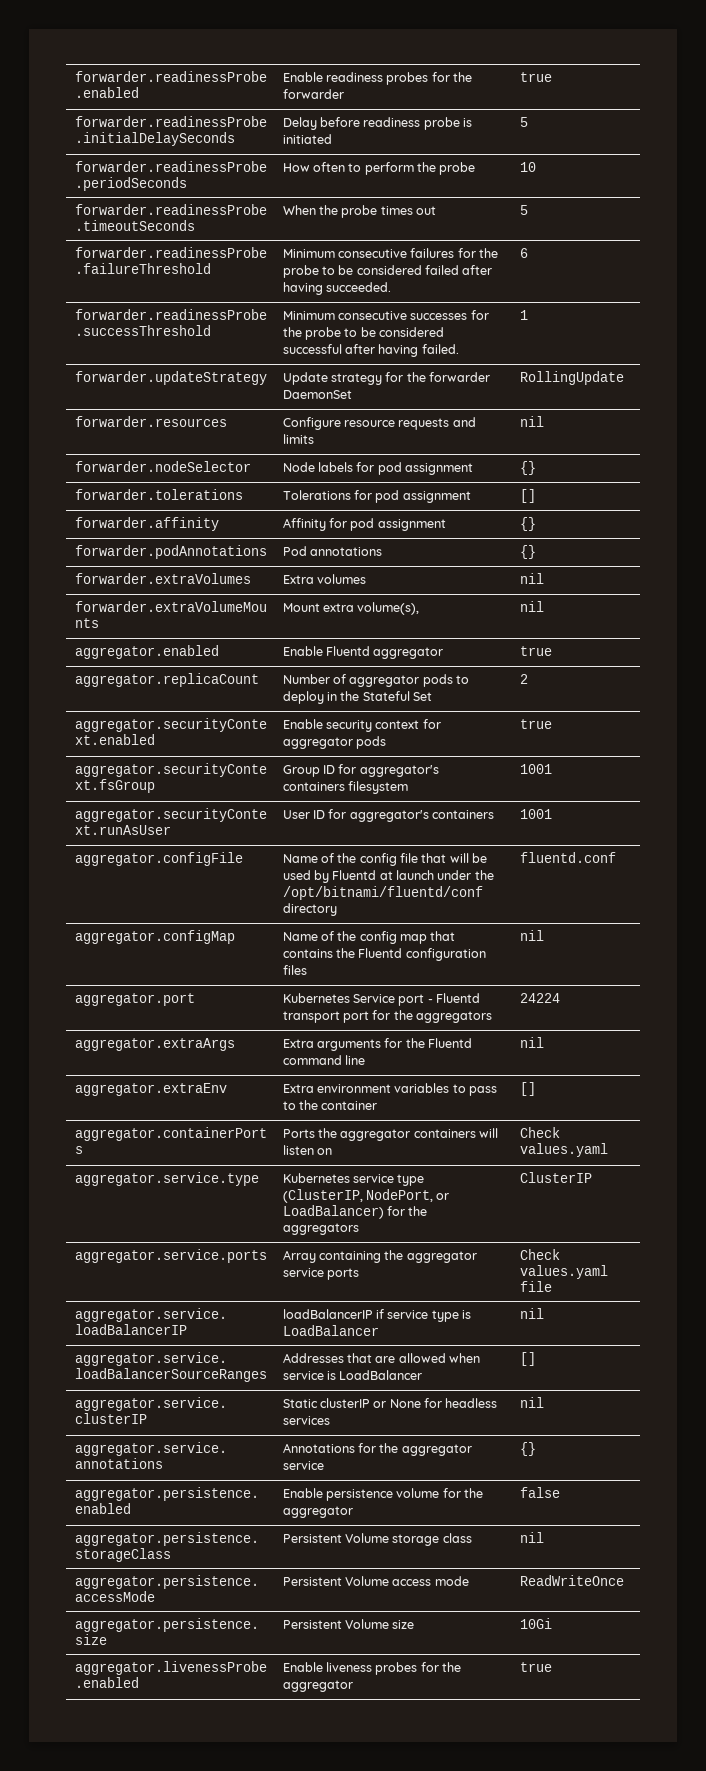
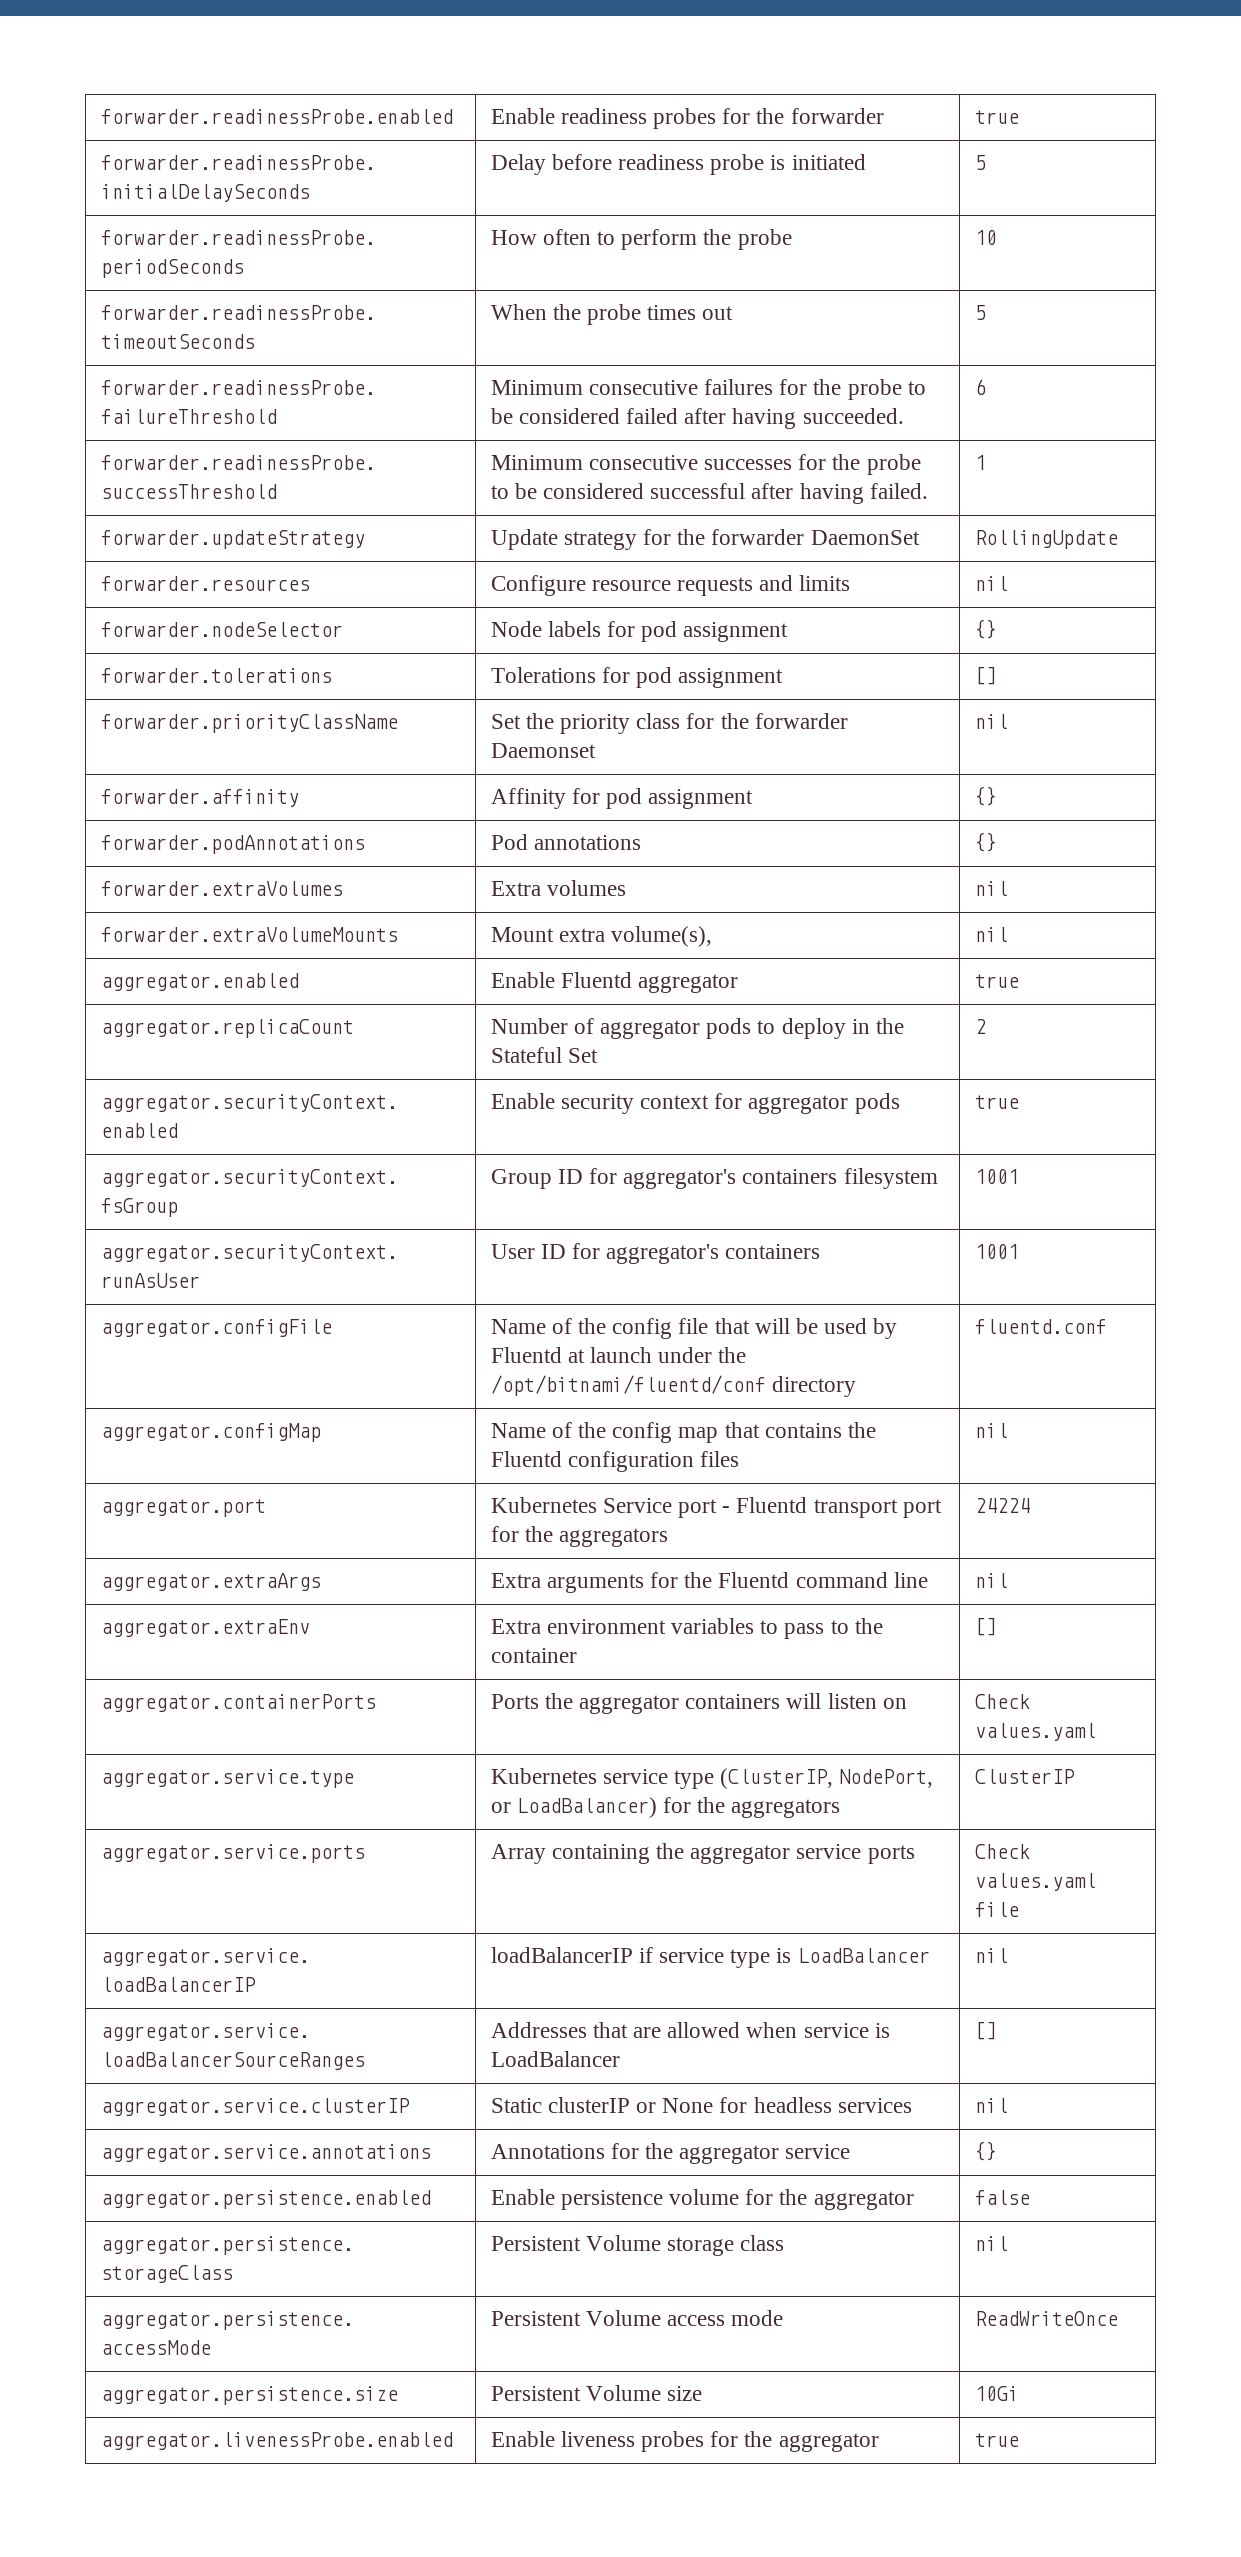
+ forwarder.priorityClassName | Set the priority class for the forwarder Daemonset | nil

